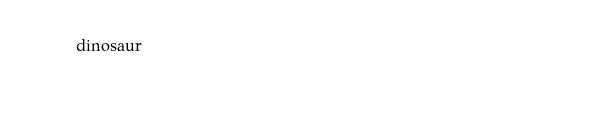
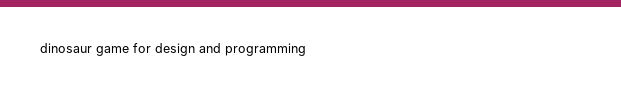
- dinosaur
+ dinosaur game for design and programming

